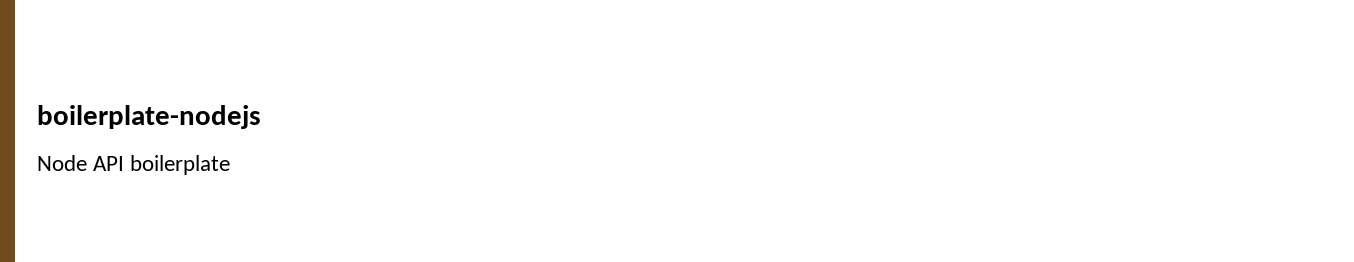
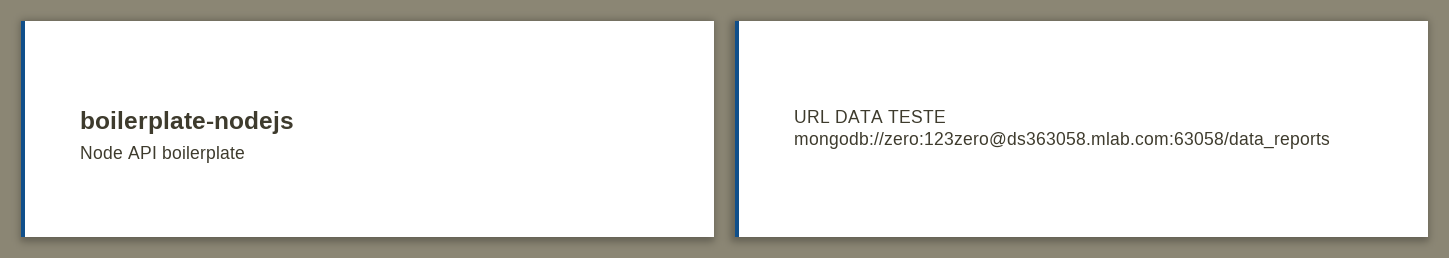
+ URL DATA TESTE mongodb://zero:123zero@ds363058.mlab.com:63058/data_reports

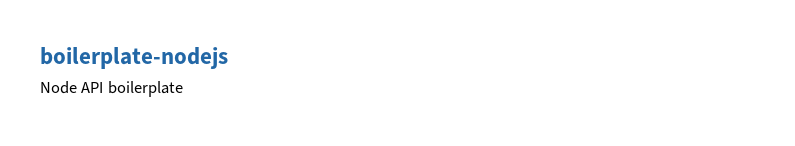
- URL DATA TESTE mongodb://zero:123zero@ds363058.mlab.com:63058/data_reports

